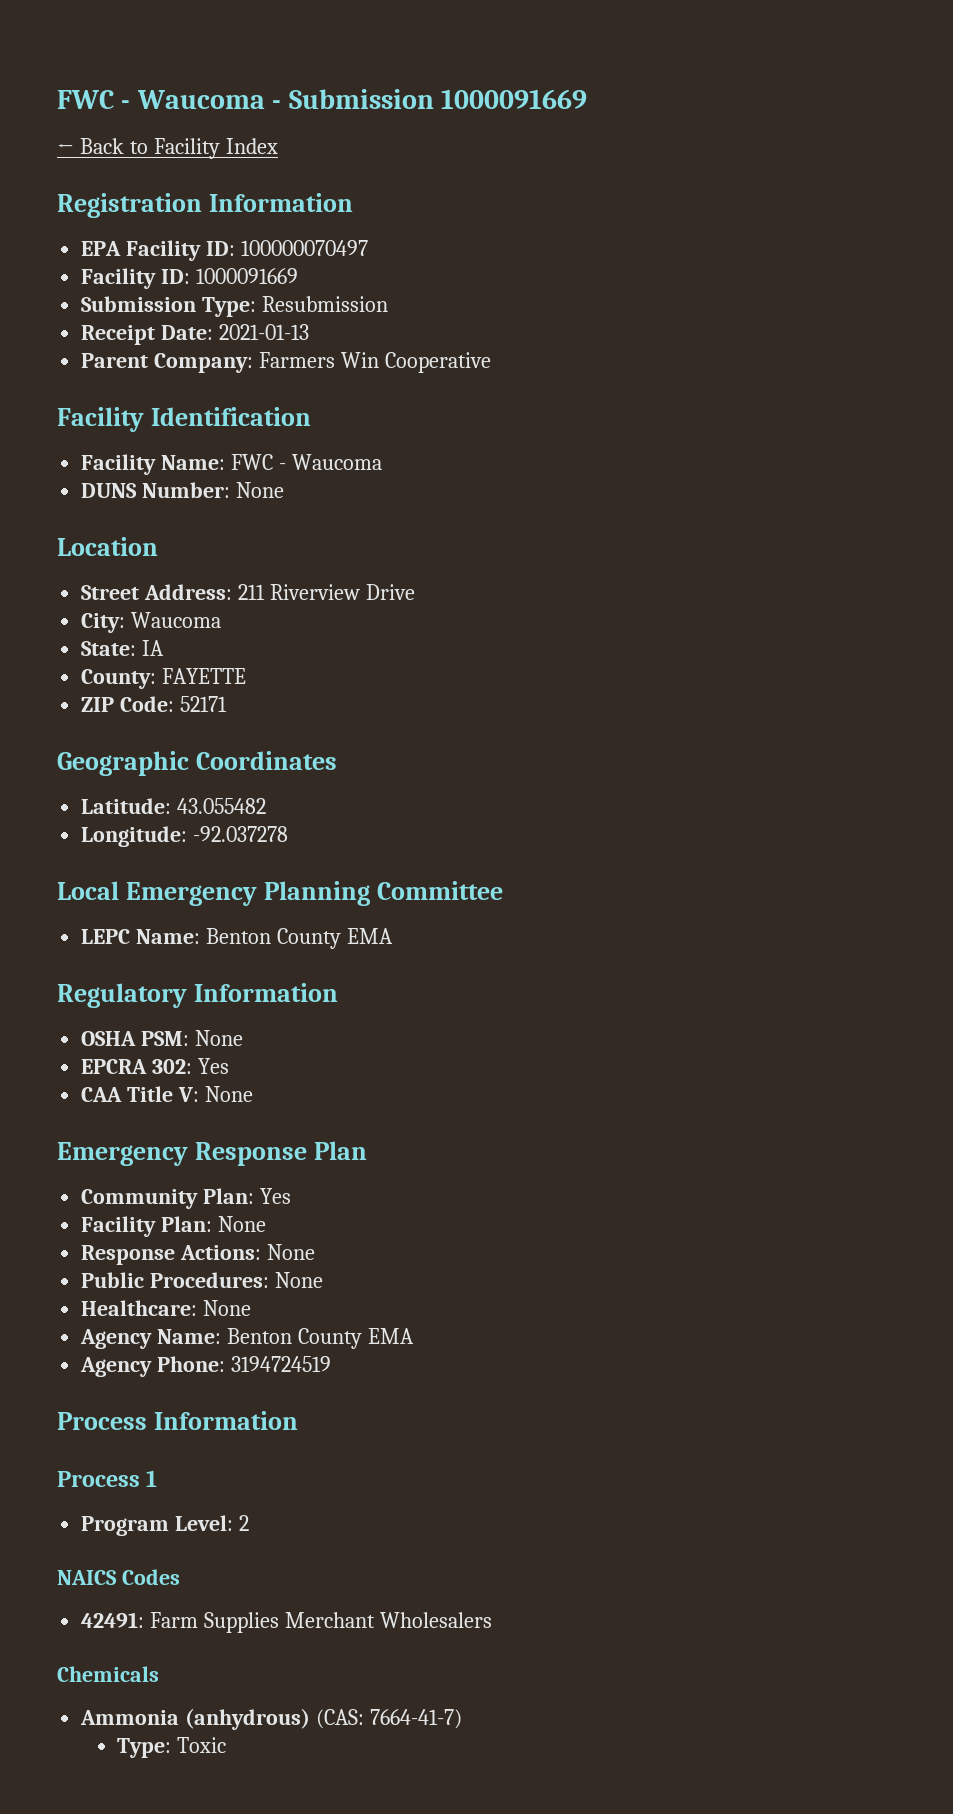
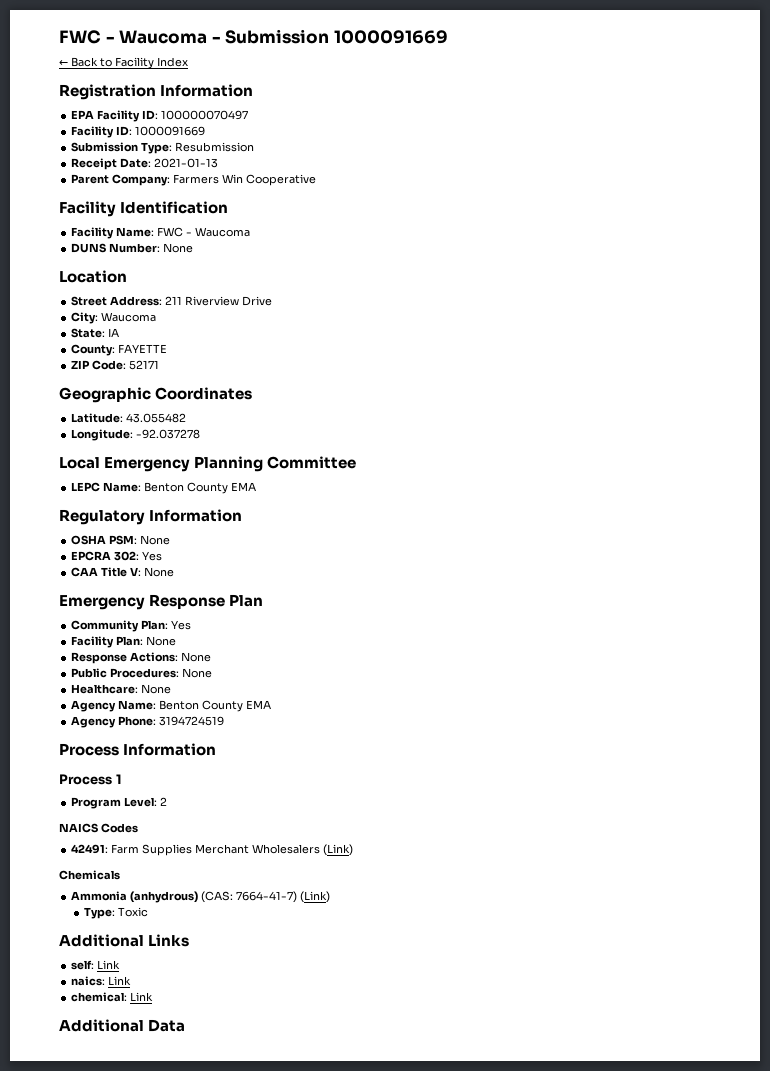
- 42491: Farm Supplies Merchant Wholesalers
+ 42491: Farm Supplies Merchant Wholesalers (Link)
- Ammonia (anhydrous) (CAS: 7664-41-7)
+ Ammonia (anhydrous) (CAS: 7664-41-7) (Link)
+ Additional Links
+ self: Link
+ naics: Link
+ chemical: Link
+ Additional Data

